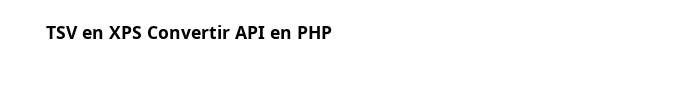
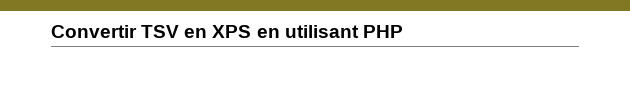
- TSV en XPS Convertir API en PHP
+ Convertir TSV en XPS en utilisant PHP

